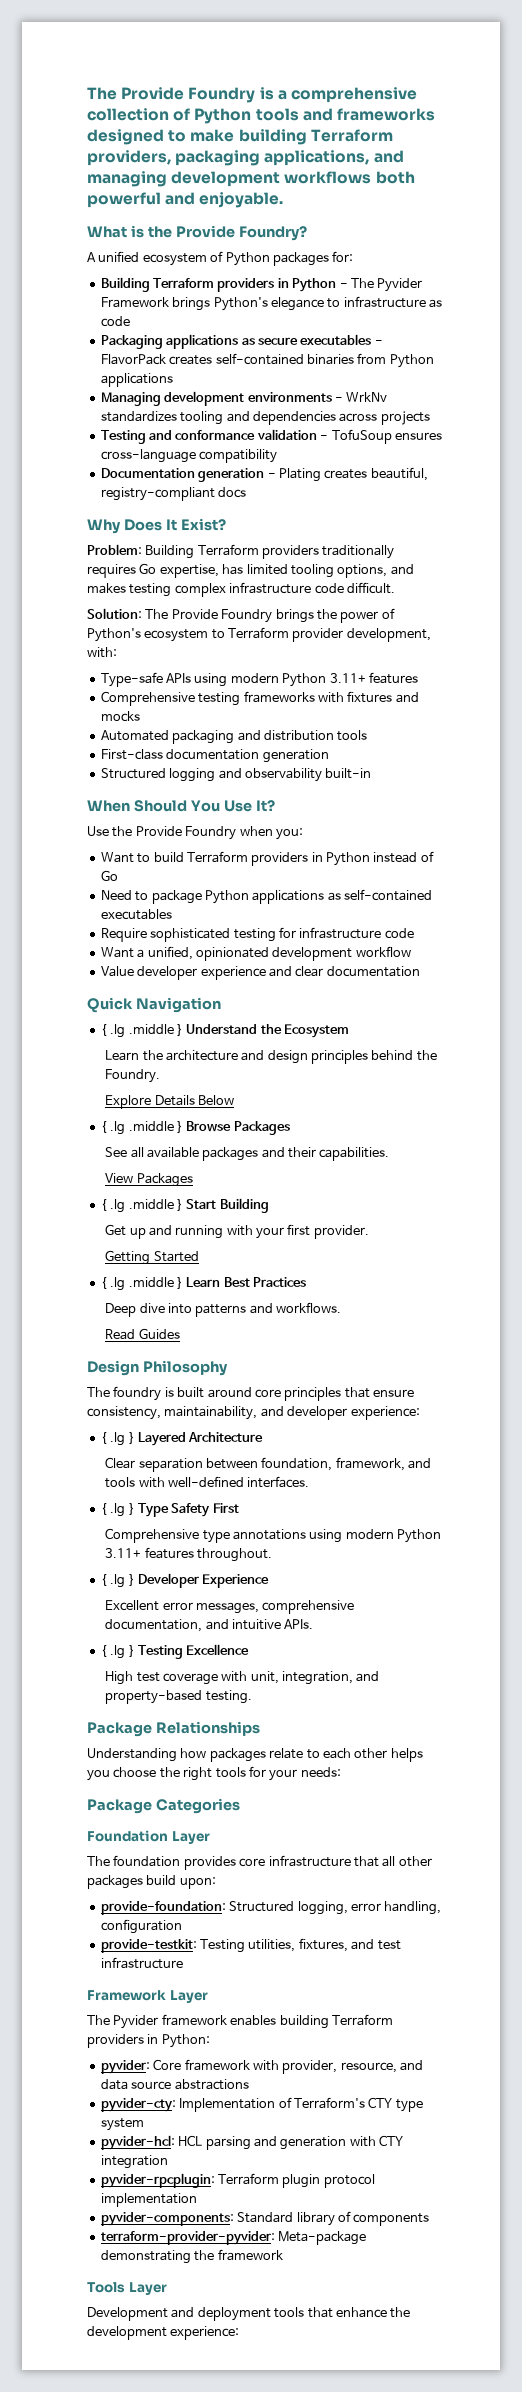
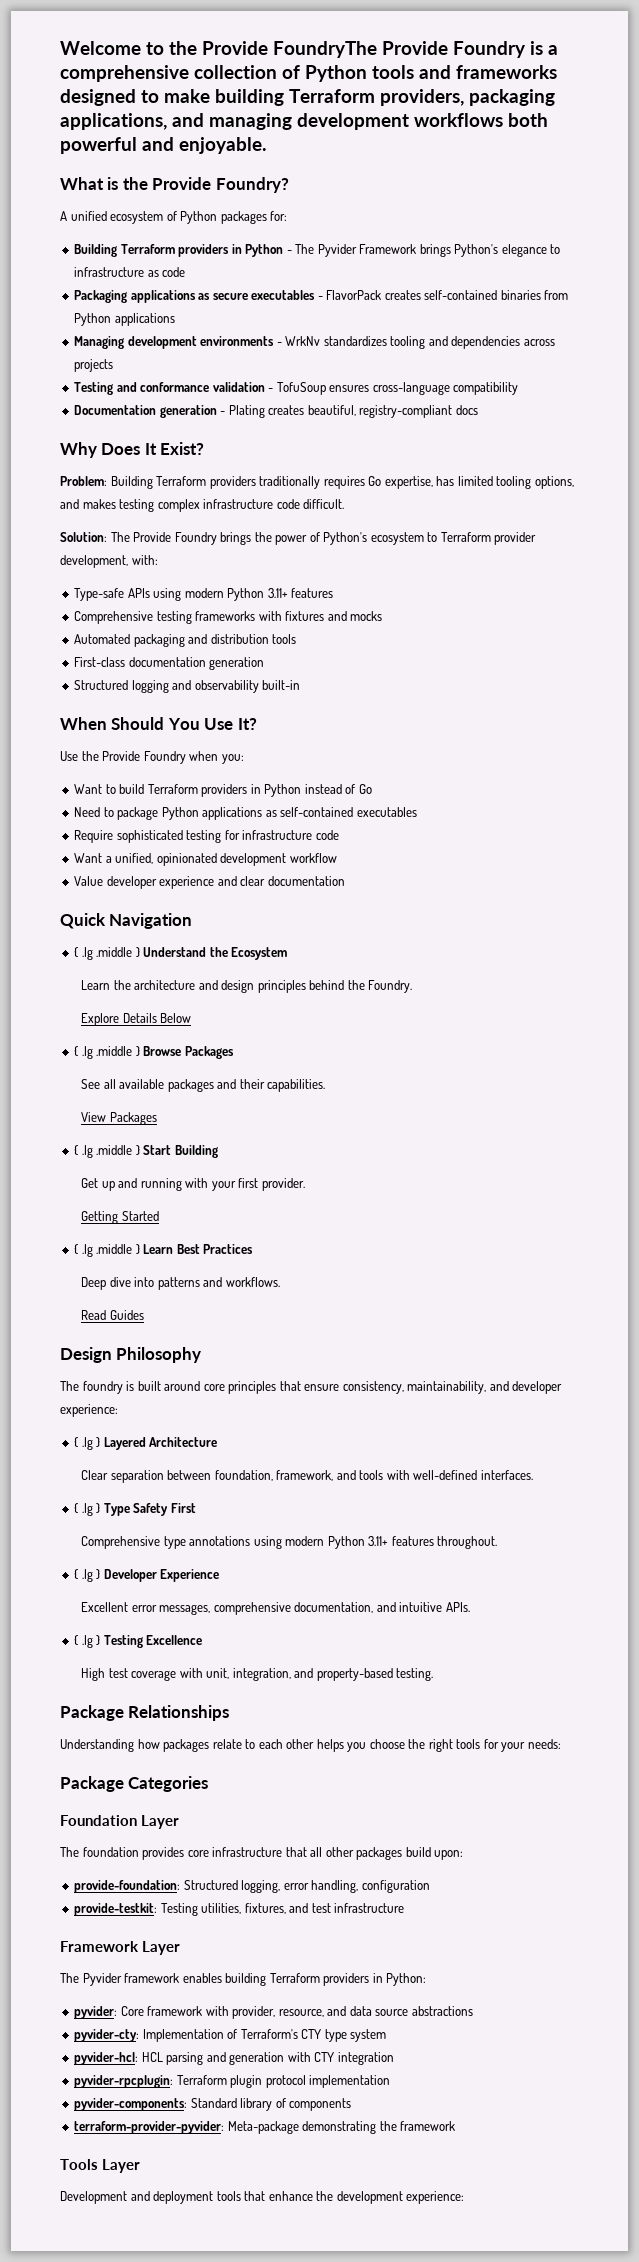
- The Provide Foundry is a comprehensive collection of Python tools and frameworks designed to make building Terraform providers, packaging applications, and managing development workflows both powerful and enjoyable.
+ Welcome to the Provide FoundryThe Provide Foundry is a comprehensive collection of Python tools and frameworks designed to make building Terraform providers, packaging applications, and managing development workflows both powerful and enjoyable.

